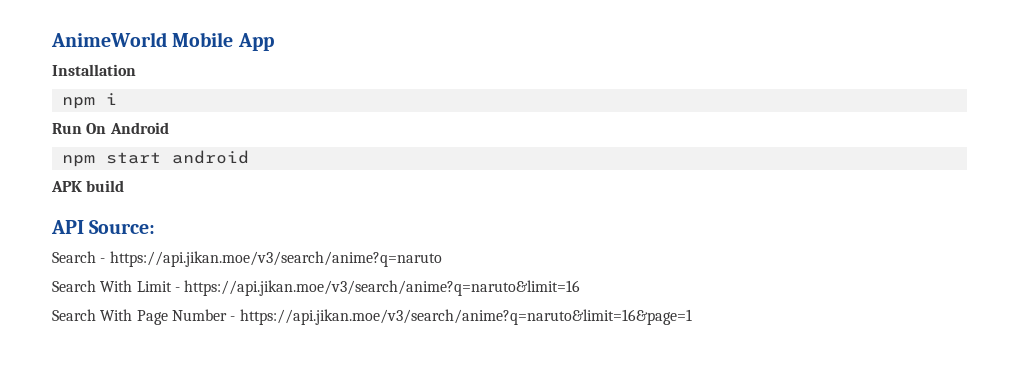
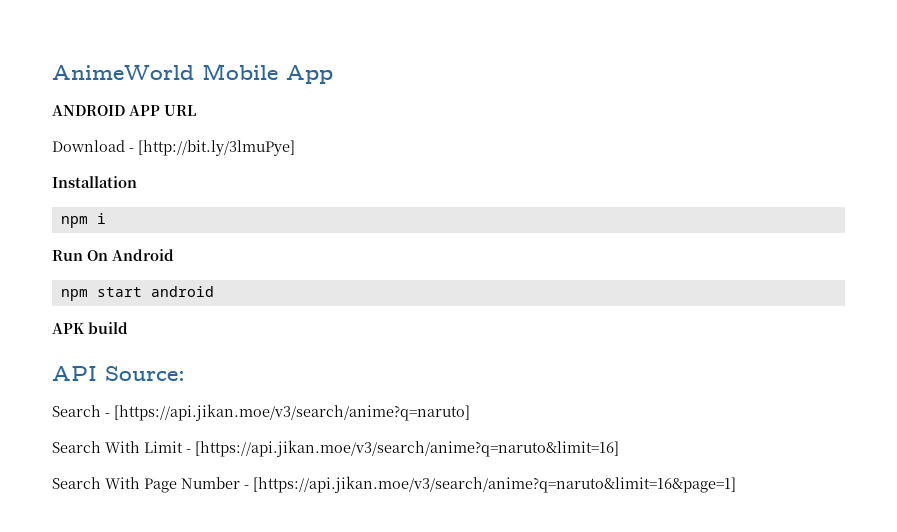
+ ANDROID APP URL
+ Download - [http://bit.ly/3lmuPye]
- Search - https://api.jikan.moe/v3/search/anime?q=naruto
+ Search - [https://api.jikan.moe/v3/search/anime?q=naruto]
- Search With Limit - https://api.jikan.moe/v3/search/anime?q=naruto&limit=16
+ Search With Limit - [https://api.jikan.moe/v3/search/anime?q=naruto&limit=16]
- Search With Page Number - https://api.jikan.moe/v3/search/anime?q=naruto&limit=16&page=1
+ Search With Page Number - [https://api.jikan.moe/v3/search/anime?q=naruto&limit=16&page=1]

